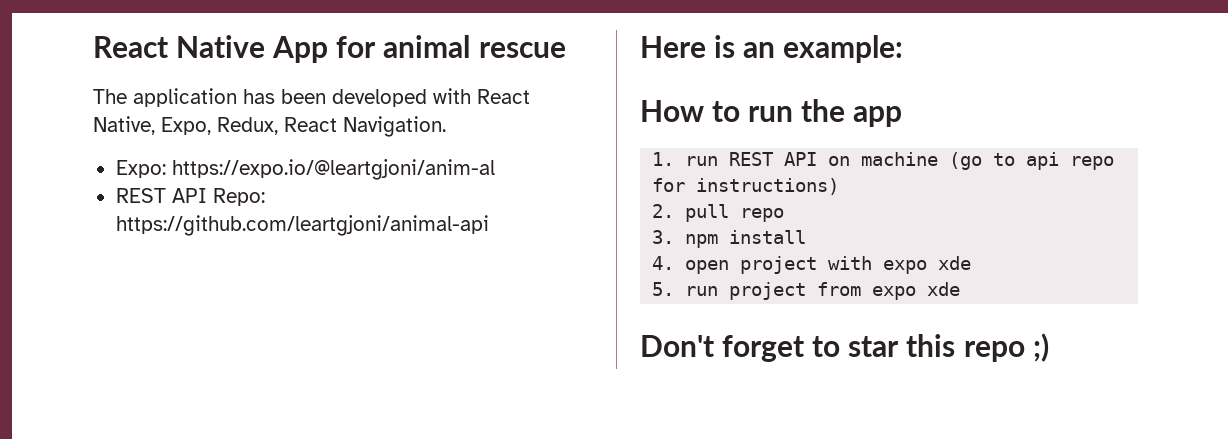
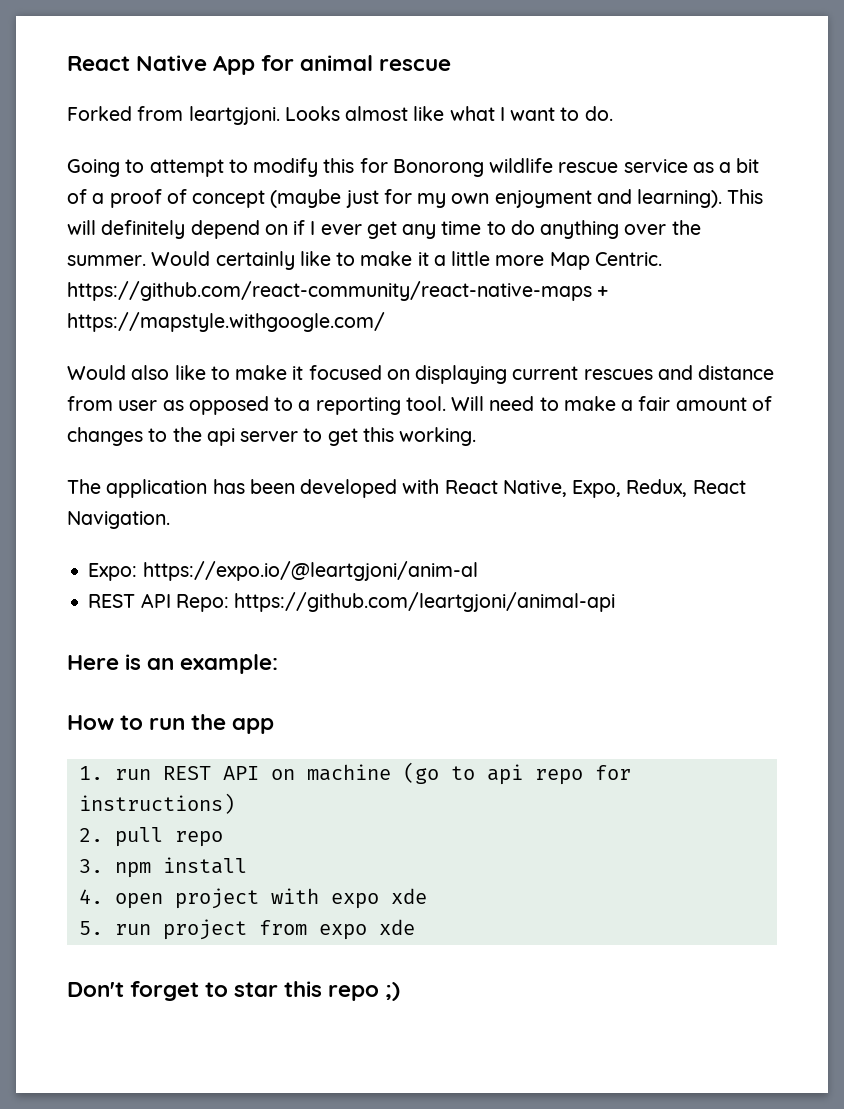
+ Forked from leartgjoni. Looks almost like what I want to do.
+ Going to attempt to modify this for Bonorong wildlife rescue service as a bit of a proof of concept (maybe just for my own enjoyment and learning). This will definitely depend on if I ever get any time to do anything over the summer. Would certainly like to make it a little more Map Centric. https://github.com/react-community/react-native-maps + https://mapstyle.withgoogle.com/
+ Would also like to make it focused on displaying current rescues and distance from user as opposed to a reporting tool. Will need to make a fair amount of changes to the api server to get this working.

